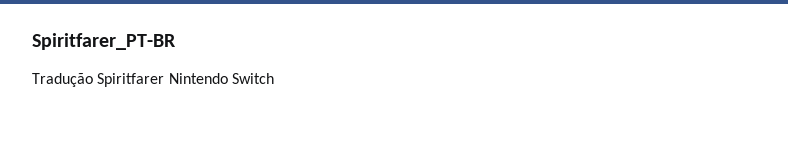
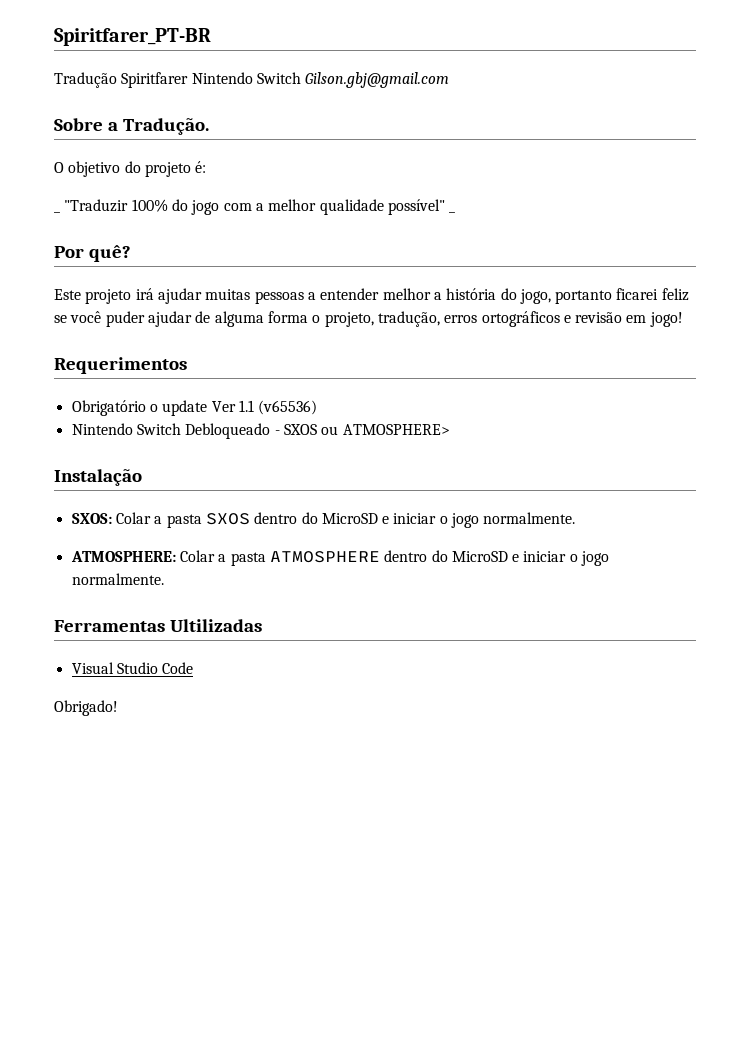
- Tradução Spiritfarer Nintendo Switch
+ Tradução Spiritfarer Nintendo Switch Gilson.gbj@gmail.com
+ Sobre a Tradução.
+ O objetivo do projeto é:
+ _ "Traduzir 100% do jogo com a melhor qualidade possível" _
+ Por quê?
+ Este projeto irá ajudar muitas pessoas a entender melhor a história do jogo, portanto ficarei feliz se você puder ajudar de alguma forma o projeto, tradução, erros ortográficos e revisão em jogo!
+ Requerimentos
+ Obrigatório o update Ver 1.1 (v65536)
+ Nintendo Switch Debloqueado - SXOS ou ATMOSPHERE>
+ Instalação
+ SXOS: Colar a pasta SXOS dentro do MicroSD e iniciar o jogo normalmente.
+ ATMOSPHERE: Colar a pasta ATMOSPHERE dentro do MicroSD e iniciar o jogo normalmente.
+ Ferramentas Ultilizadas
+ Visual Studio Code
+ Obrigado!

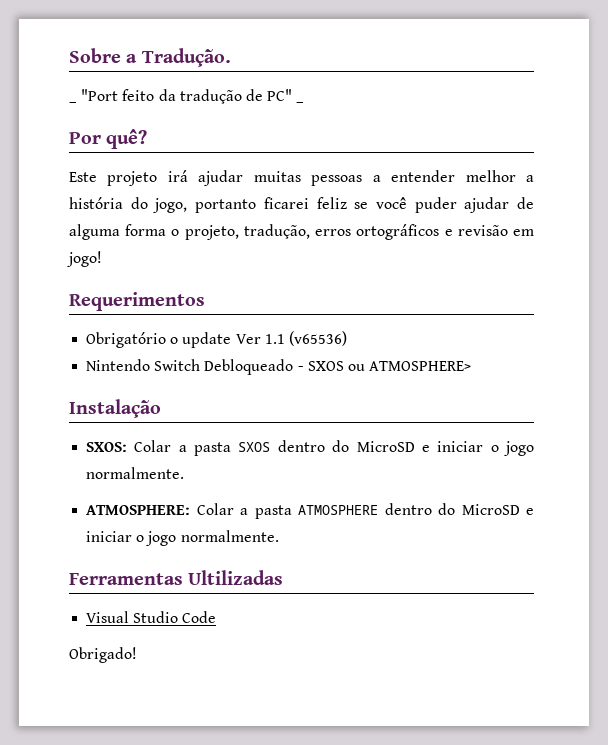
- Spiritfarer_PT-BR
- Tradução Spiritfarer Nintendo Switch Gilson.gbj@gmail.com
  Sobre a Tradução.
- O objetivo do projeto é:
- _ "Traduzir 100% do jogo com a melhor qualidade possível" _
+ _ "Port feito da tradução de PC" _

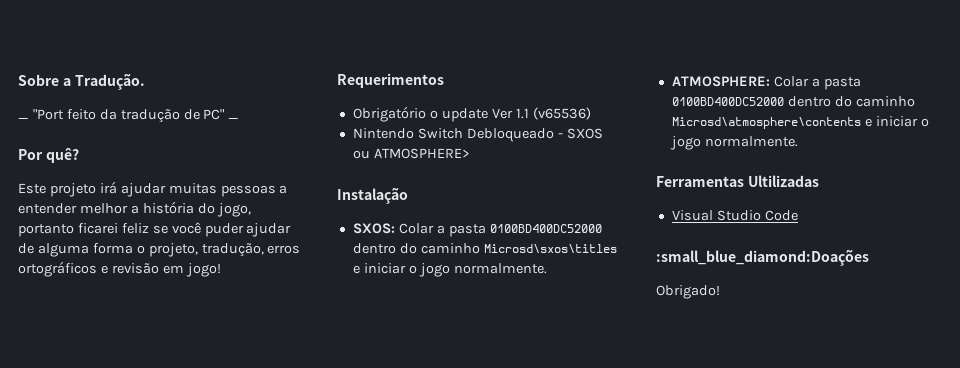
- SXOS: Colar a pasta SXOS dentro do MicroSD e iniciar o jogo normalmente.
+ SXOS: Colar a pasta 0100BD400DC52000 dentro do caminho Microsd\sxos\titles e iniciar o jogo normalmente.
- ATMOSPHERE: Colar a pasta ATMOSPHERE dentro do MicroSD e iniciar o jogo normalmente.
+ ATMOSPHERE: Colar a pasta 0100BD400DC52000 dentro do caminho Microsd\atmosphere\contents e iniciar o jogo normalmente.
+ :small_blue_diamond:Doações

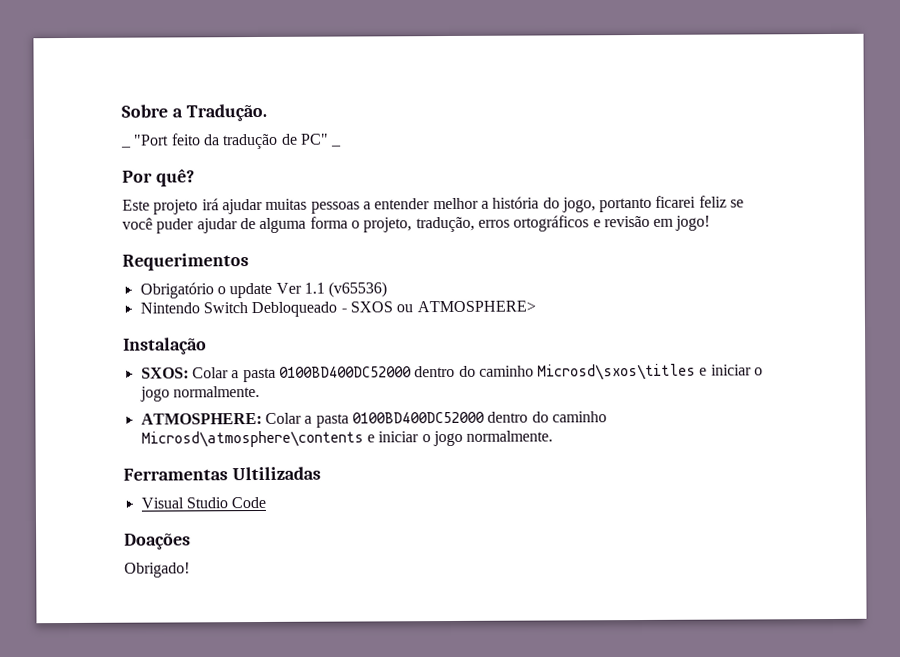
- :small_blue_diamond:Doações
+ Doações

